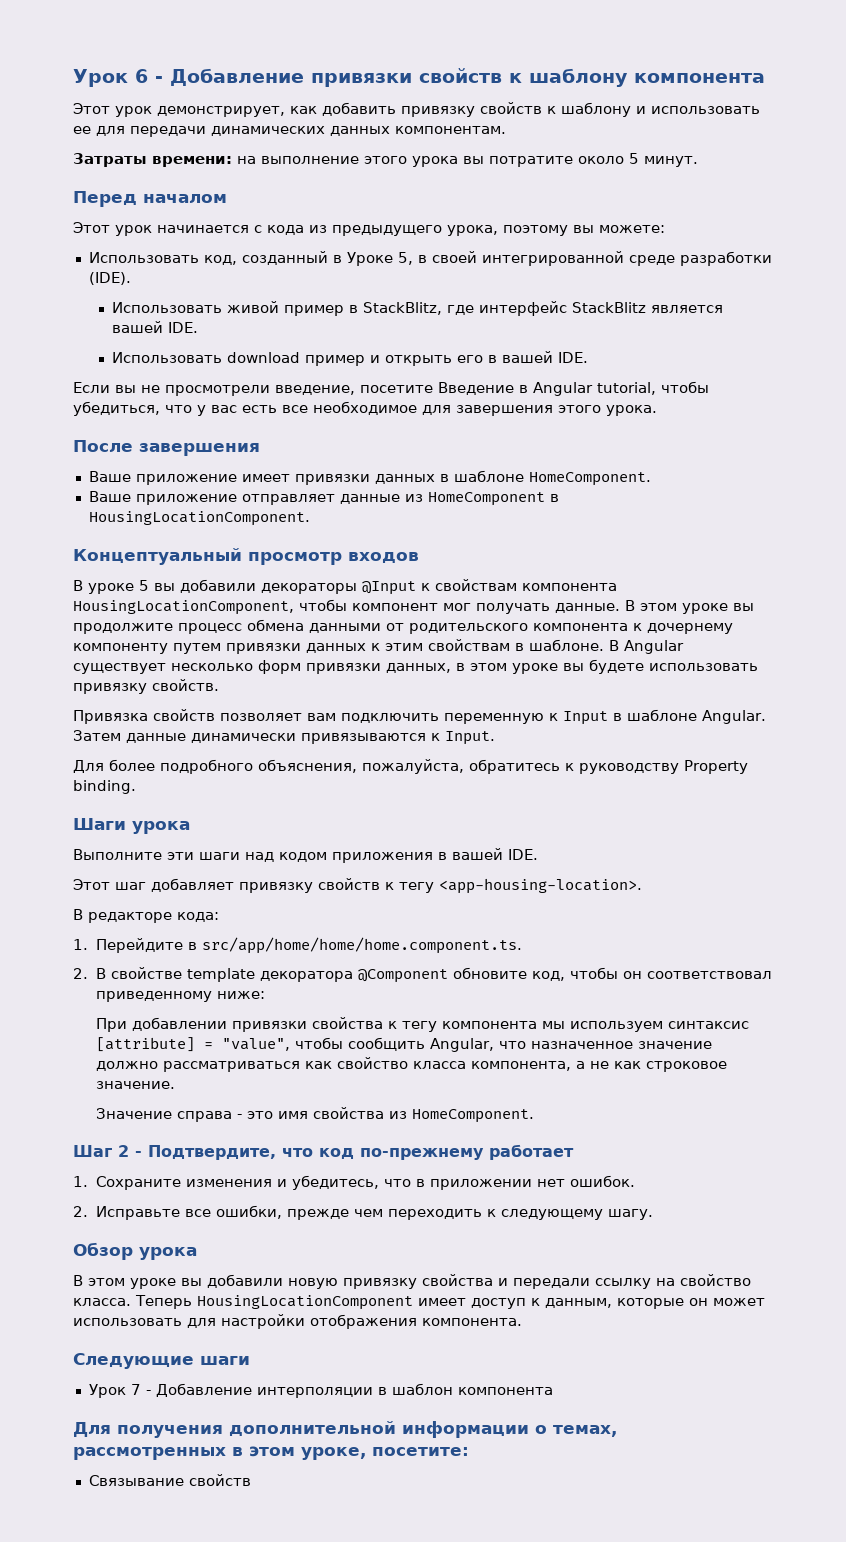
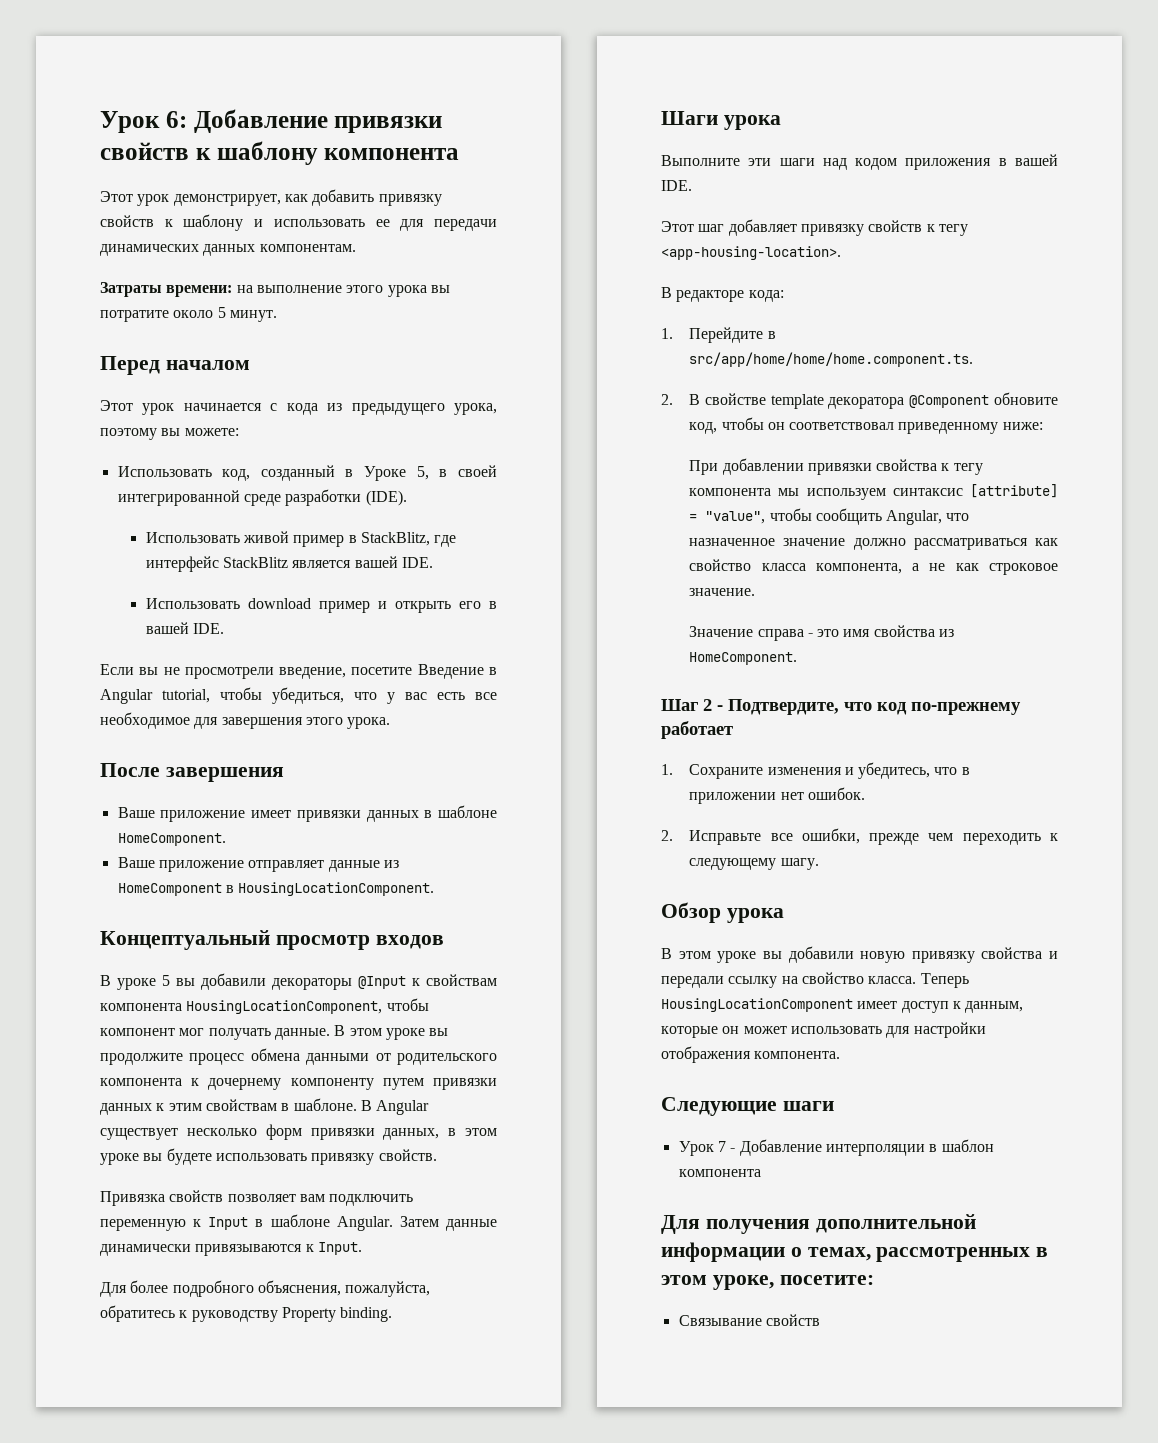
- Урок 6 - Добавление привязки свойств к шаблону компонента
+ Урок 6: Добавление привязки свойств к шаблону компонента

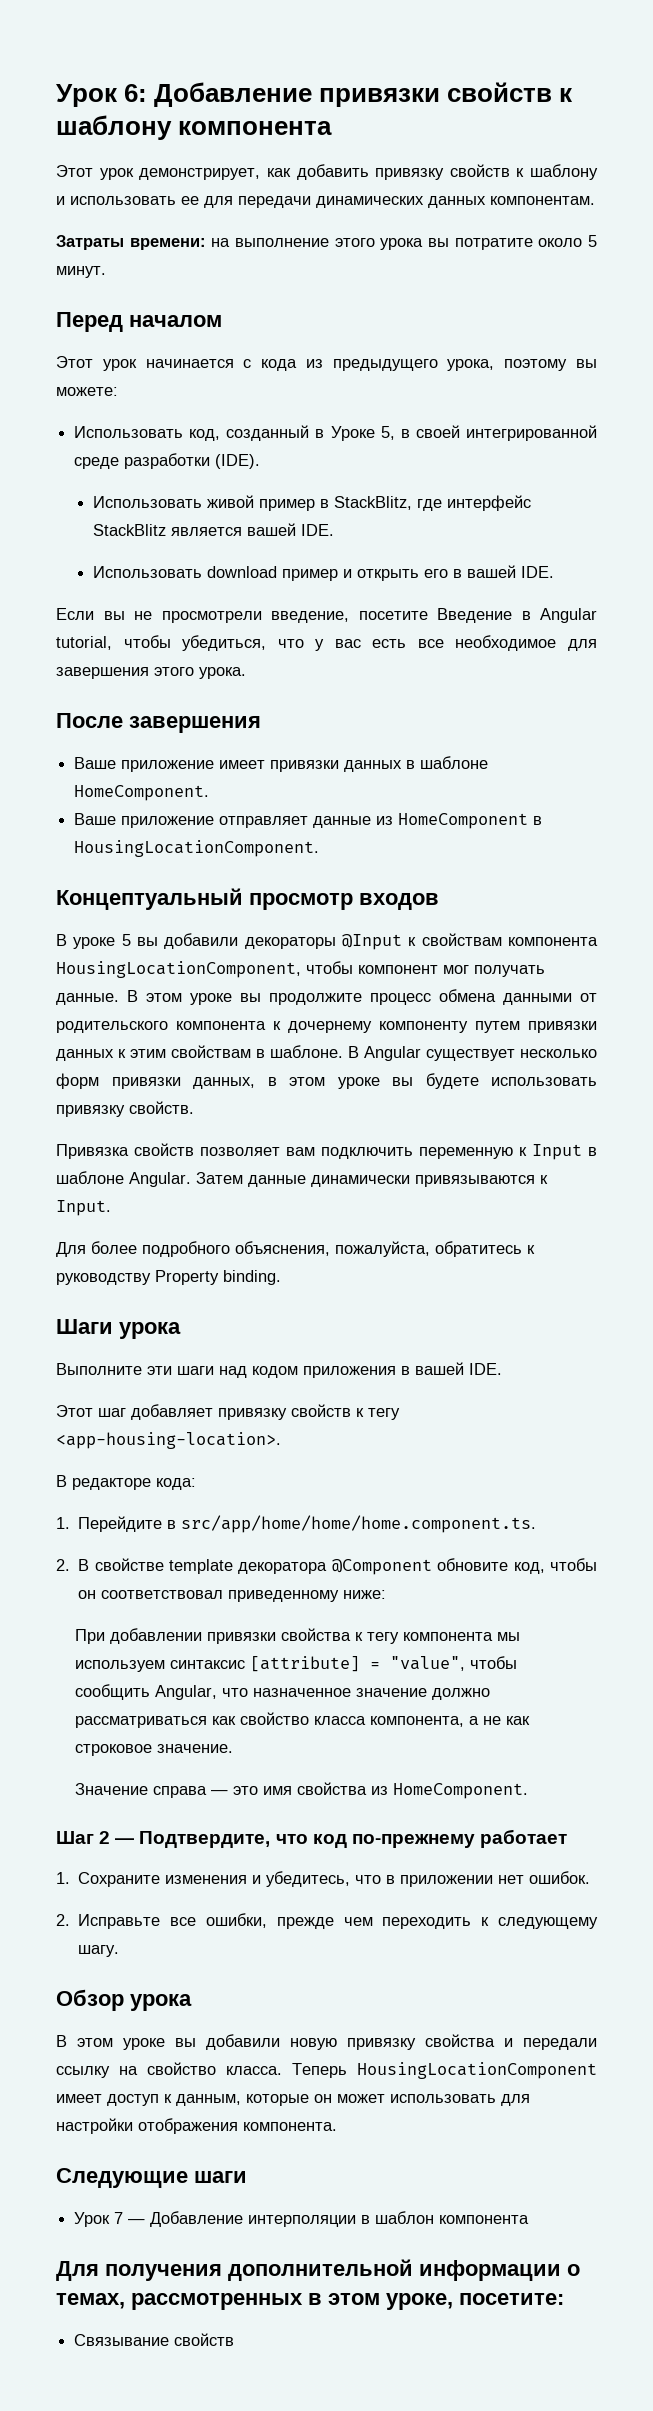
- Значение справа - это имя свойства из HomeComponent.
+ Значение справа — это имя свойства из HomeComponent.
- Шаг 2 - Подтвердите, что код по-прежнему работает
+ Шаг 2 — Подтвердите, что код по-прежнему работает
- Урок 7 - Добавление интерполяции в шаблон компонента
+ Урок 7 — Добавление интерполяции в шаблон компонента

